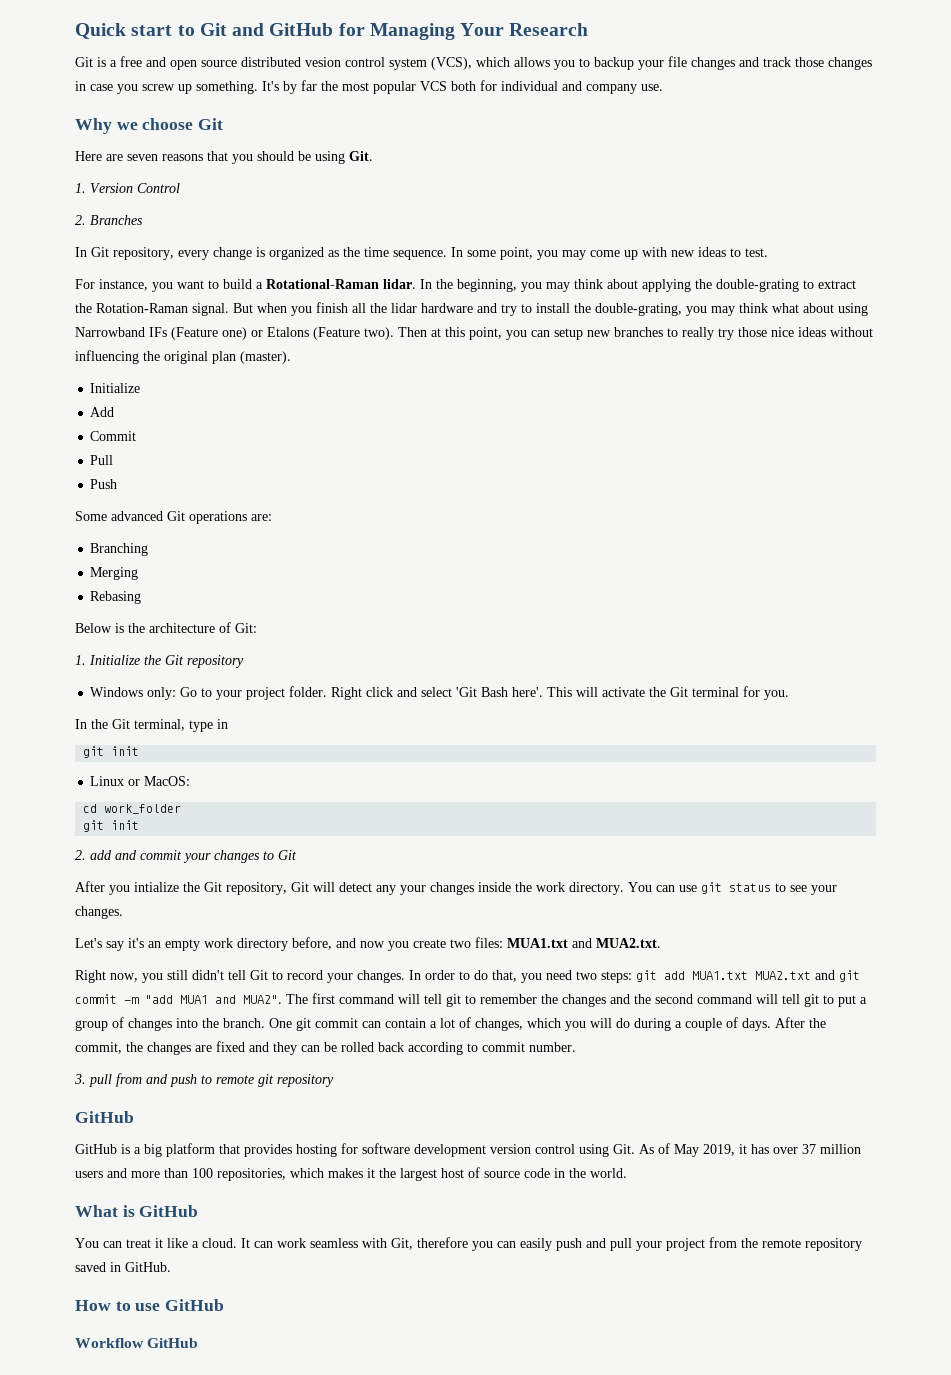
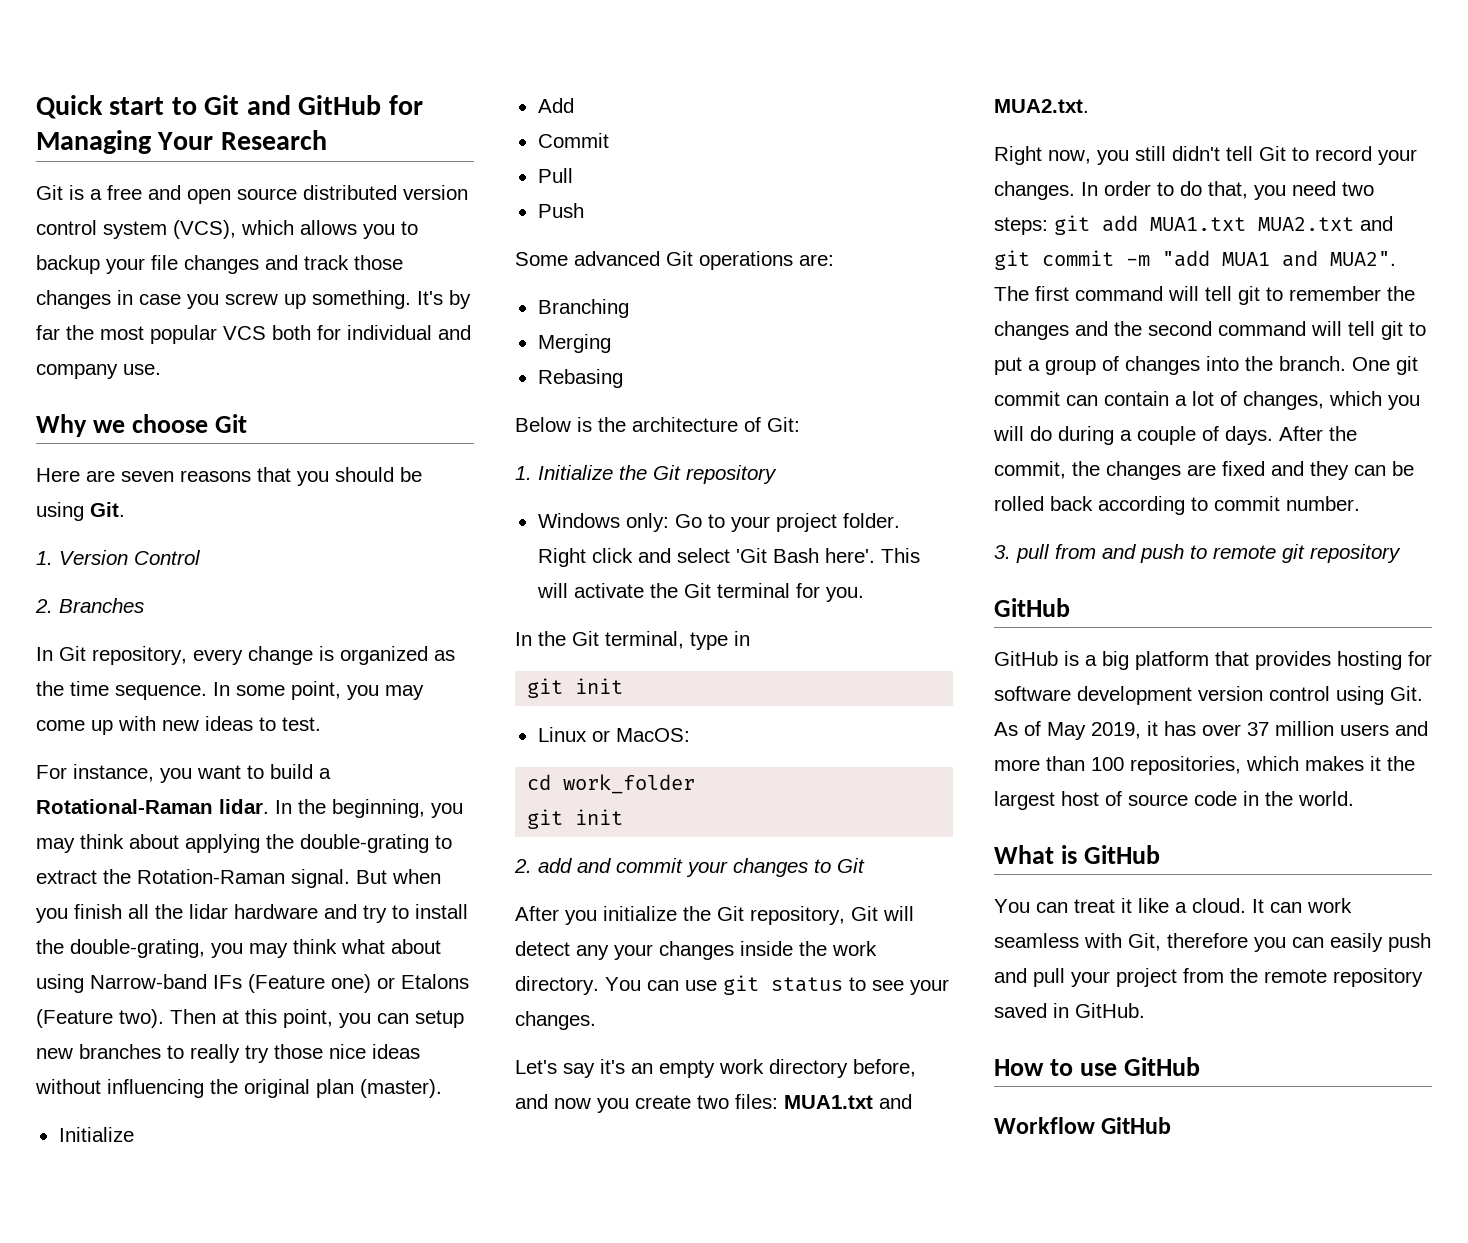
- Git is a free and open source distributed vesion control system (VCS), which allows you to backup your file changes and track those changes in case you screw up something.
+ Git is a free and open source distributed version control system (VCS), which allows you to backup your file changes and track those changes in case you screw up something.
- But when you finish all the lidar hardware and try to install the double-grating, you may think what about using Narrowband IFs (Feature one) or Etalons (Feature two).
+ But when you finish all the lidar hardware and try to install the double-grating, you may think what about using Narrow-band IFs (Feature one) or Etalons (Feature two).
- After you intialize the Git repository, Git will detect any your changes inside the work directory.
+ After you initialize the Git repository, Git will detect any your changes inside the work directory.

